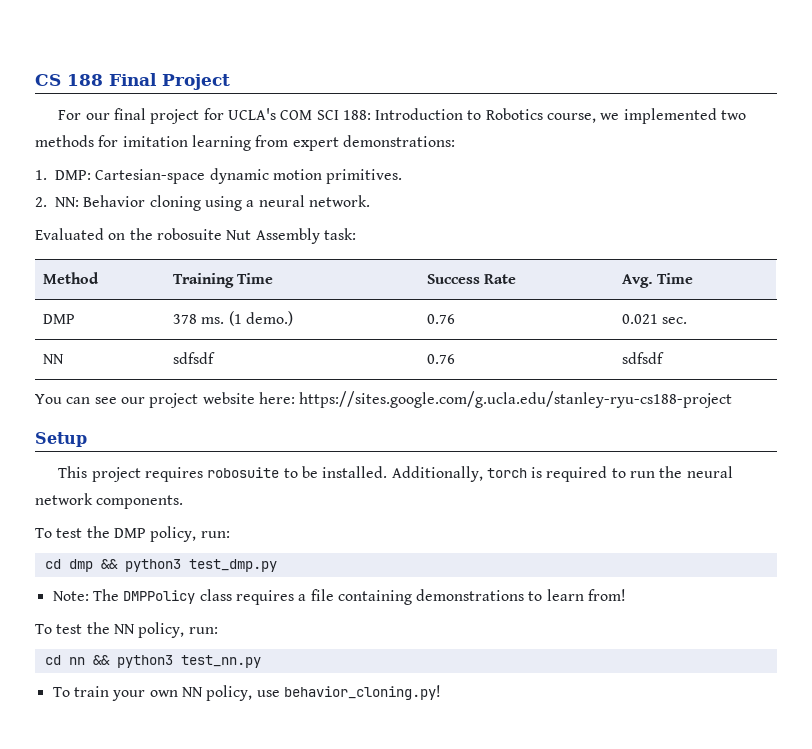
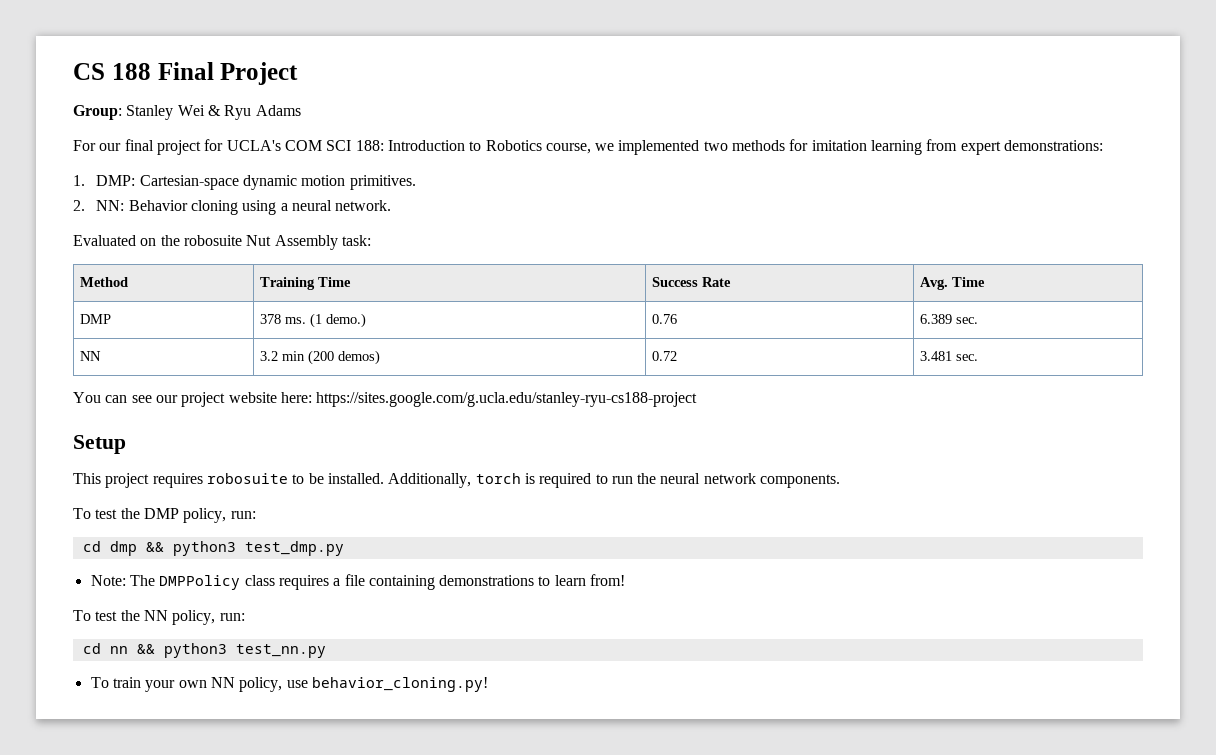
+ Group: Stanley Wei & Ryu Adams
- DMP | 378 ms. (1 demo.) | 0.76 | 0.021 sec.
+ DMP | 378 ms. (1 demo.) | 0.76 | 6.389 sec.
- NN | sdfsdf | 0.76 | sdfsdf
+ NN | 3.2 min (200 demos) | 0.72 | 3.481 sec.

